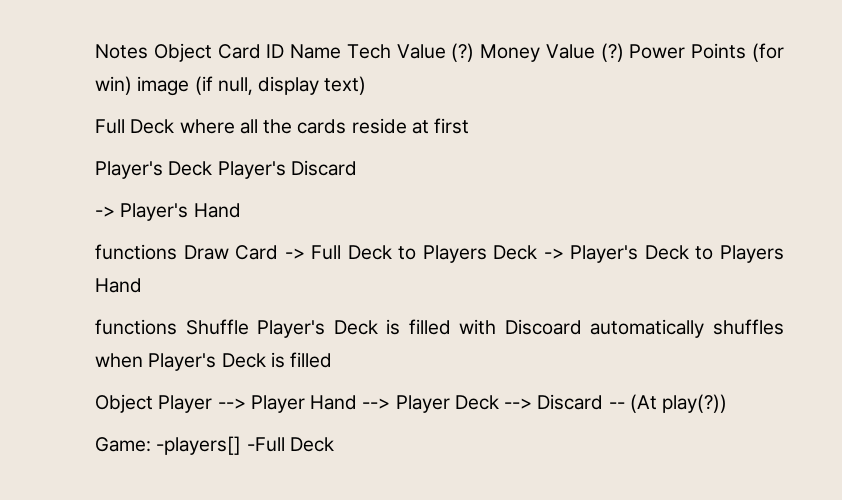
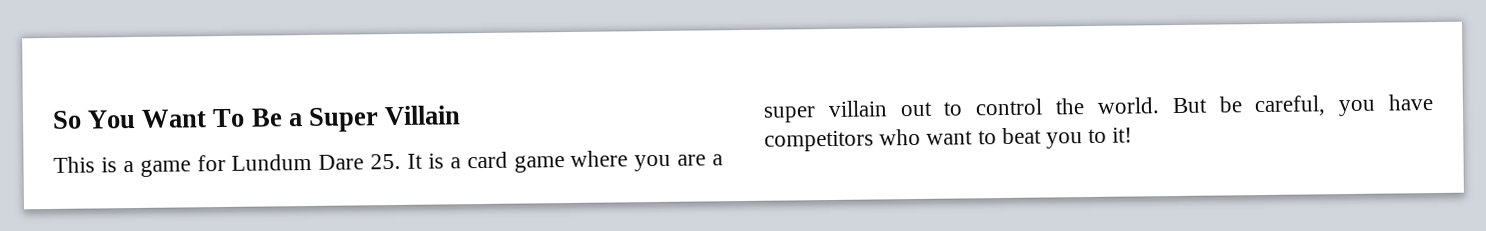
- Notes Object Card ID Name Tech Value (?) Money Value (?) Power Points (for win) image (if null, display text)
- Full Deck where all the cards reside at first
- Player's Deck Player's Discard
- -> Player's Hand
- functions Draw Card -> Full Deck to Players Deck -> Player's Deck to Players Hand
- functions Shuffle Player's Deck is filled with Discoard automatically shuffles when Player's Deck is filled
- Object Player --> Player Hand --> Player Deck --> Discard -- (At play(?))
- Game: -players[] -Full Deck
+ So You Want To Be a Super Villain
+ This is a game for Lundum Dare 25. It is a card game where you are a super villain out to control the world. But be careful, you have competitors who want to beat you to it!

